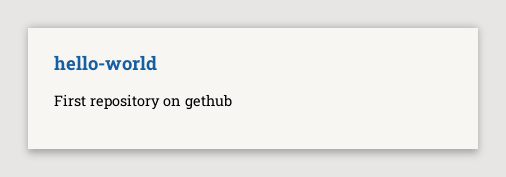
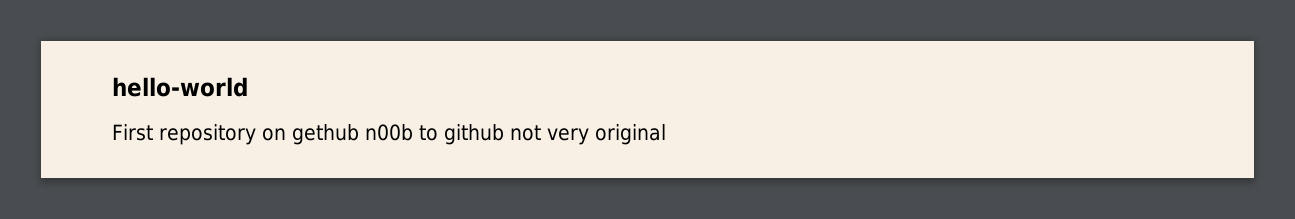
- First repository on gethub
+ First repository on gethub n00b to github not very original

